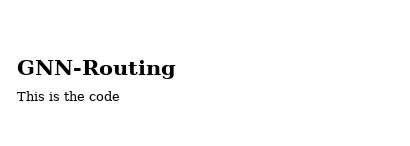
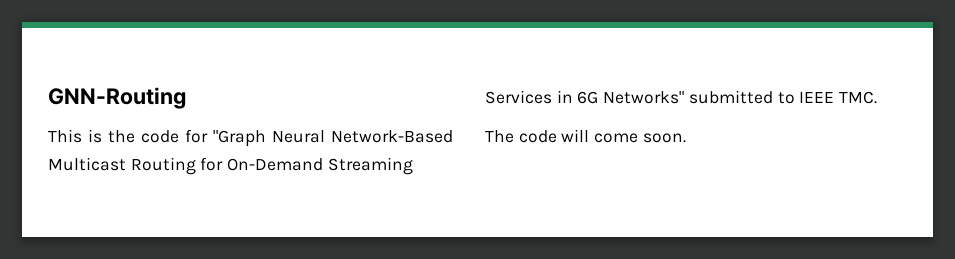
- This is the code
+ This is the code for "Graph Neural Network-Based Multicast Routing for On-Demand Streaming Services in 6G Networks" submitted to IEEE TMC.
+ The code will come soon.

